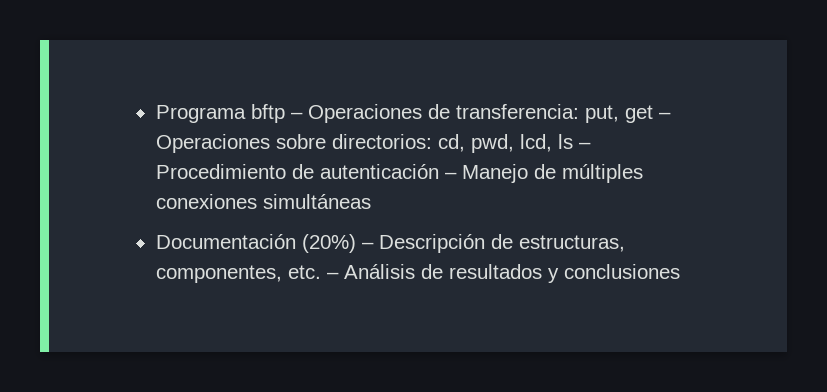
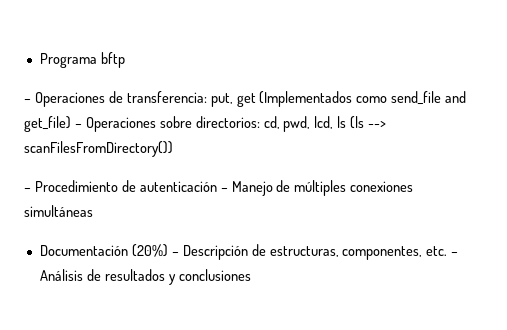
- Programa bftp – Operaciones de transferencia: put, get – Operaciones sobre directorios: cd, pwd, lcd, ls – Procedimiento de autenticación – Manejo de múltiples conexiones simultáneas
+ Programa bftp
+ – Operaciones de transferencia: put, get (Implementados como send_file and get_file) – Operaciones sobre directorios: cd, pwd, lcd, ls (ls --> scanFilesFromDirectory())
+ – Procedimiento de autenticación – Manejo de múltiples conexiones simultáneas

